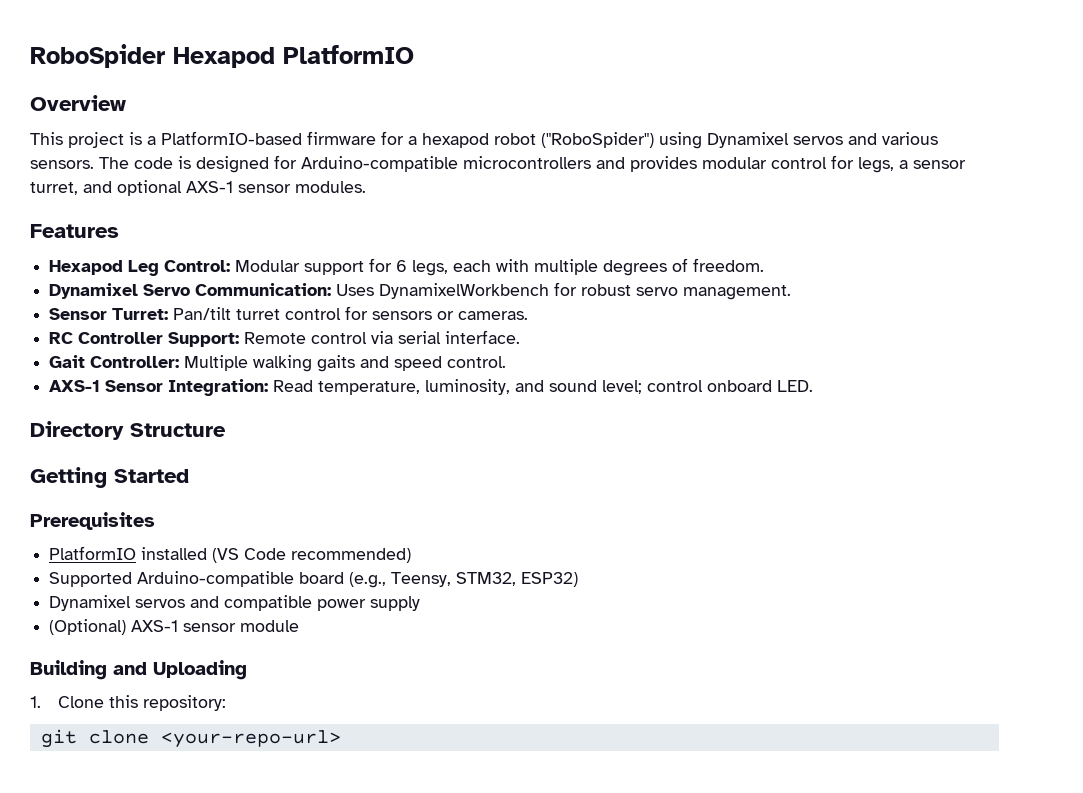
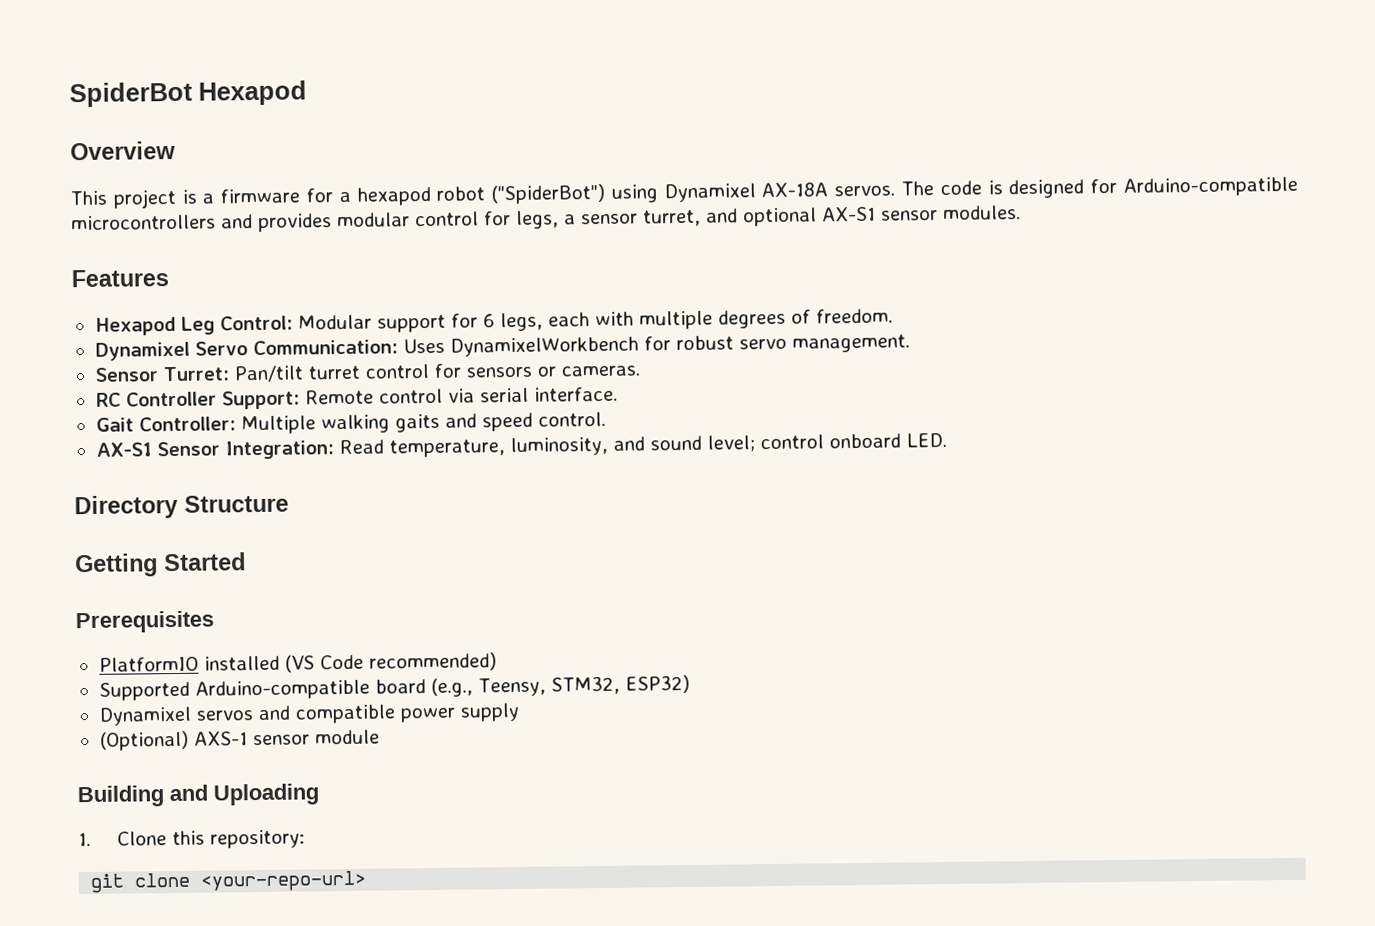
- RoboSpider Hexapod PlatformIO
+ SpiderBot Hexapod
- This project is a PlatformIO-based firmware for a hexapod robot ("RoboSpider") using Dynamixel servos and various sensors.
+ This project is a firmware for a hexapod robot ("SpiderBot") using Dynamixel AX-18A servos.
- The code is designed for Arduino-compatible microcontrollers and provides modular control for legs, a sensor turret, and optional AXS-1 sensor modules.
+ The code is designed for Arduino-compatible microcontrollers and provides modular control for legs, a sensor turret, and optional AX-S1 sensor modules.
- AXS-1 Sensor Integration: Read temperature, luminosity, and sound level; control onboard LED.
+ AX-S1 Sensor Integration: Read temperature, luminosity, and sound level; control onboard LED.

